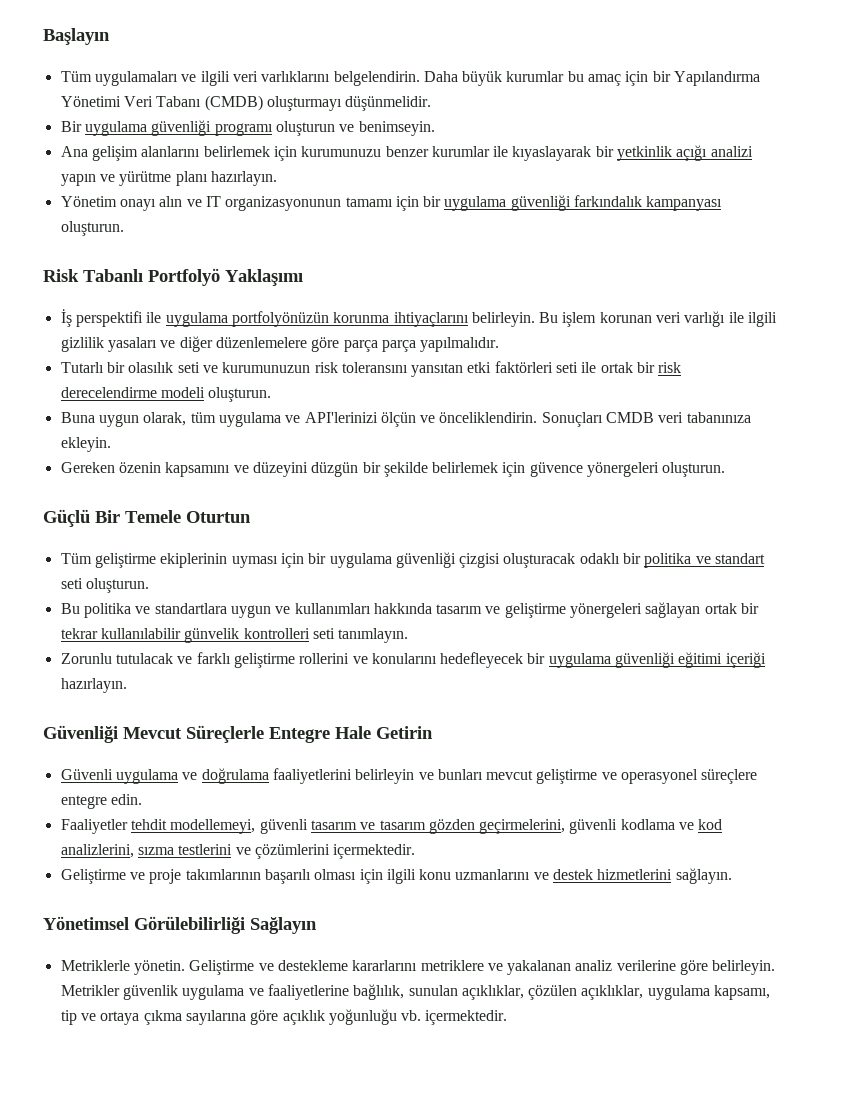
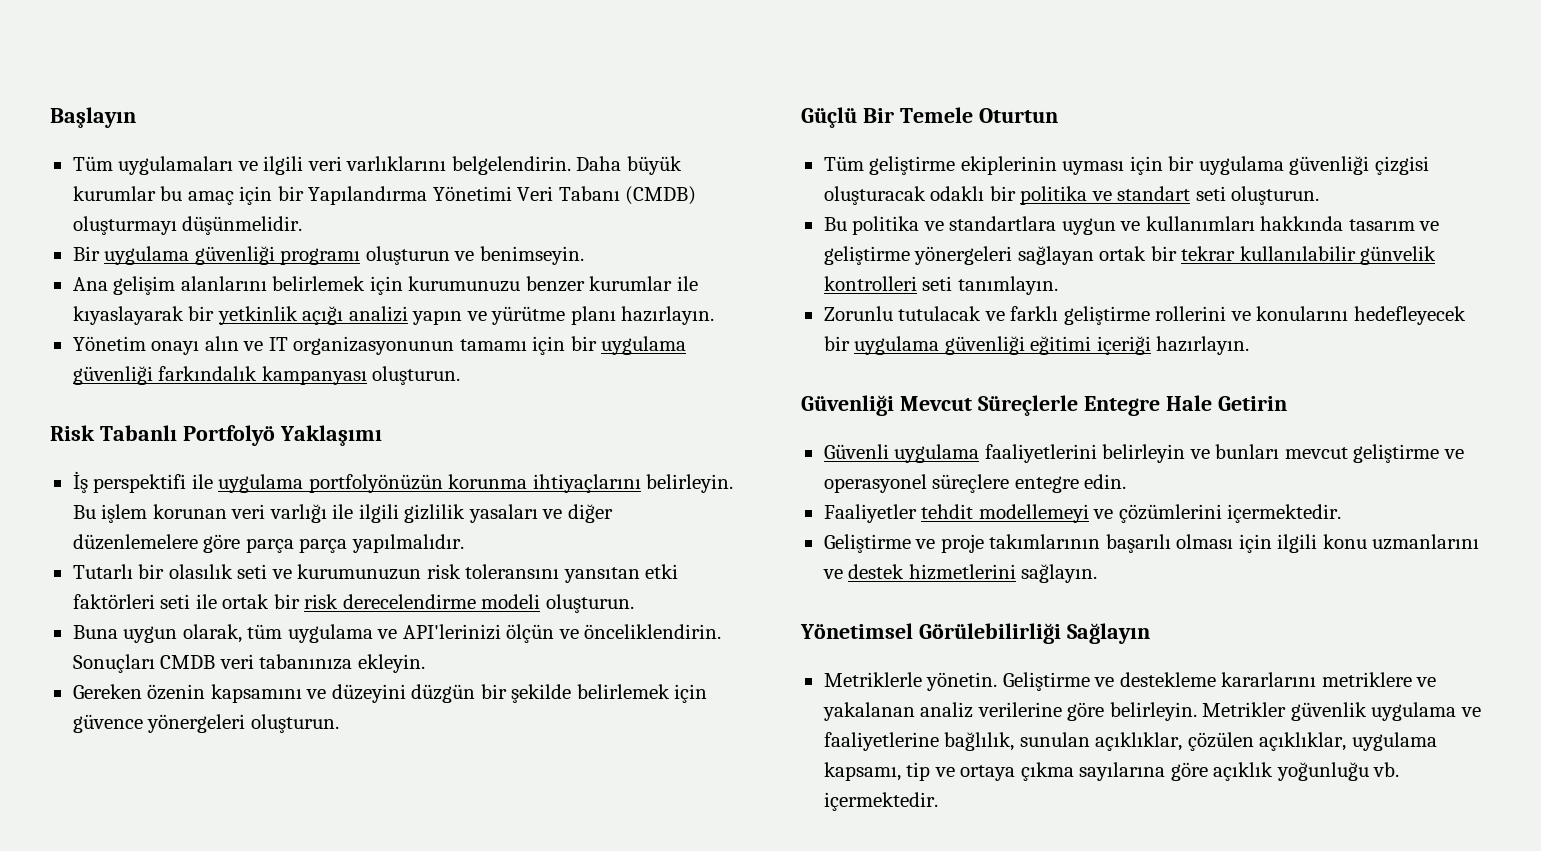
- Güvenli uygulama ve doğrulama faaliyetlerini belirleyin ve bunları mevcut geliştirme ve operasyonel süreçlere entegre edin.
+ Güvenli uygulama faaliyetlerini belirleyin ve bunları mevcut geliştirme ve operasyonel süreçlere entegre edin.
- Faaliyetler tehdit modellemeyi, güvenli tasarım ve tasarım gözden geçirmelerini, güvenli kodlama ve kod analizlerini, sızma testlerini ve çözümlerini içermektedir.
+ Faaliyetler tehdit modellemeyi ve çözümlerini içermektedir.

